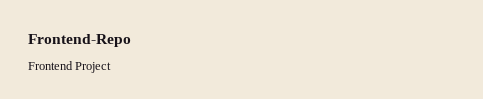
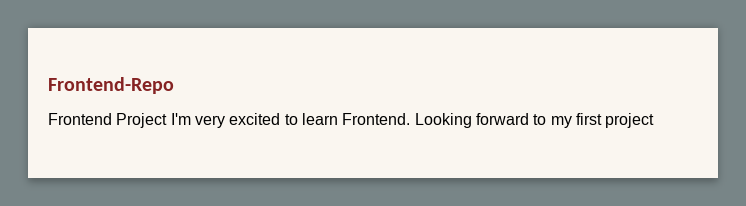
- Frontend Project
+ Frontend Project I'm very excited to learn Frontend. Looking forward to my first project

